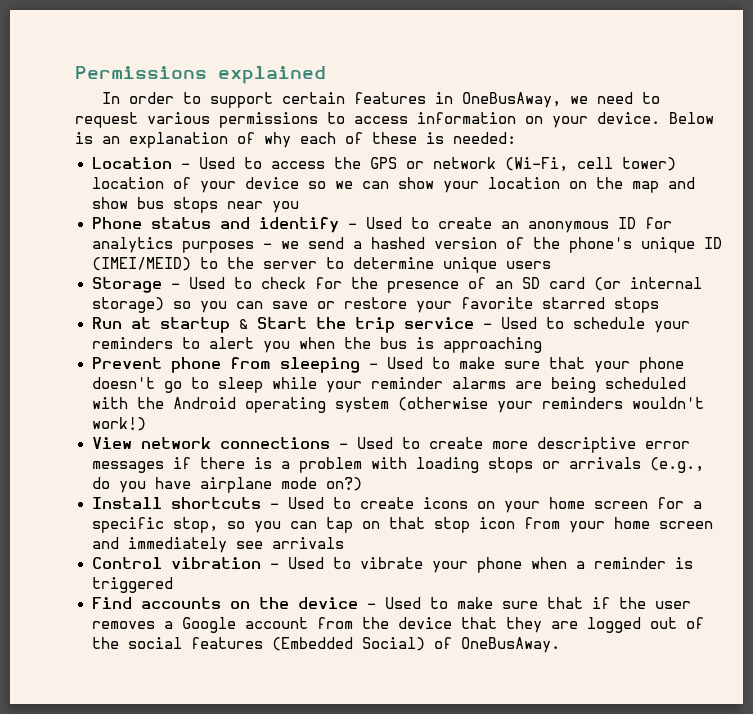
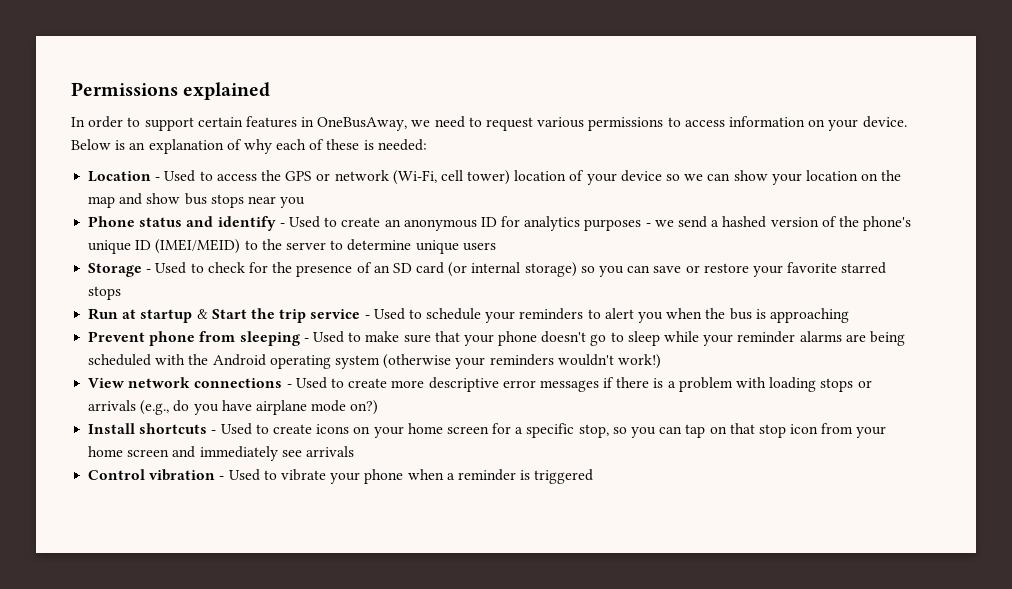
- Find accounts on the device - Used to make sure that if the user removes a Google account from the device that they are logged out of the social features (Embedded Social) of OneBusAway.

